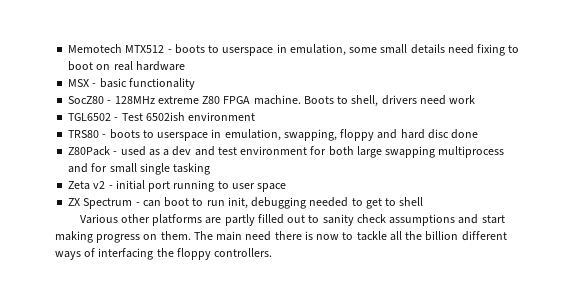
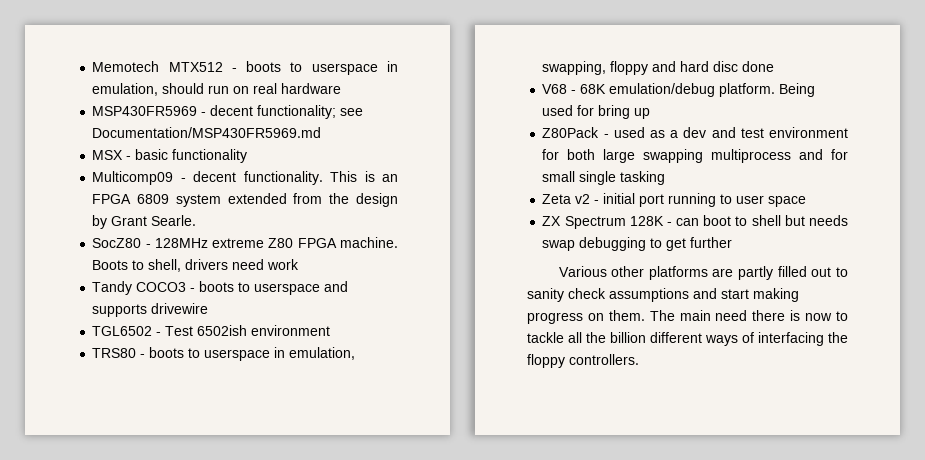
- Memotech MTX512 - boots to userspace in emulation, some small details need fixing to boot on real hardware
+ Memotech MTX512 - boots to userspace in emulation, should run on real hardware
+ MSP430FR5969 - decent functionality; see Documentation/MSP430FR5969.md
  MSX - basic functionality
+ Multicomp09 - decent functionality. This is an FPGA 6809 system extended from the design by Grant Searle.
+ Tandy COCO3 - boots to userspace and supports drivewire
+ V68 - 68K emulation/debug platform. Being used for bring up
- ZX Spectrum - can boot to run init, debugging needed to get to shell
+ ZX Spectrum 128K - can boot to shell but needs swap debugging to get further

